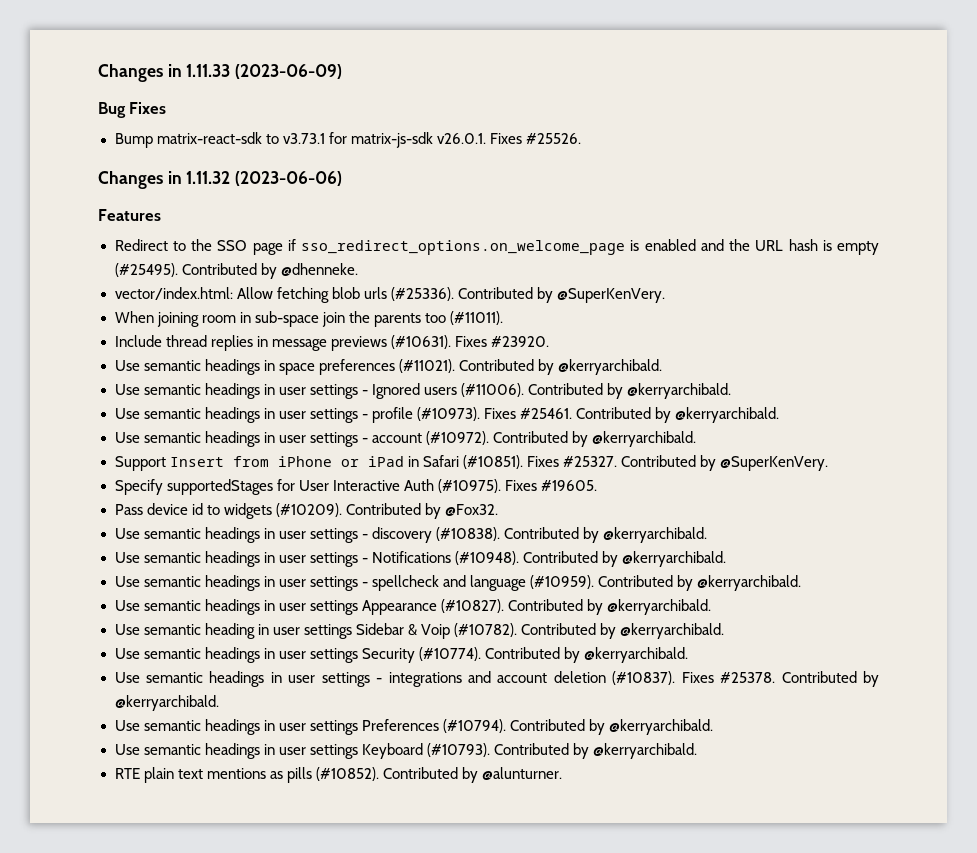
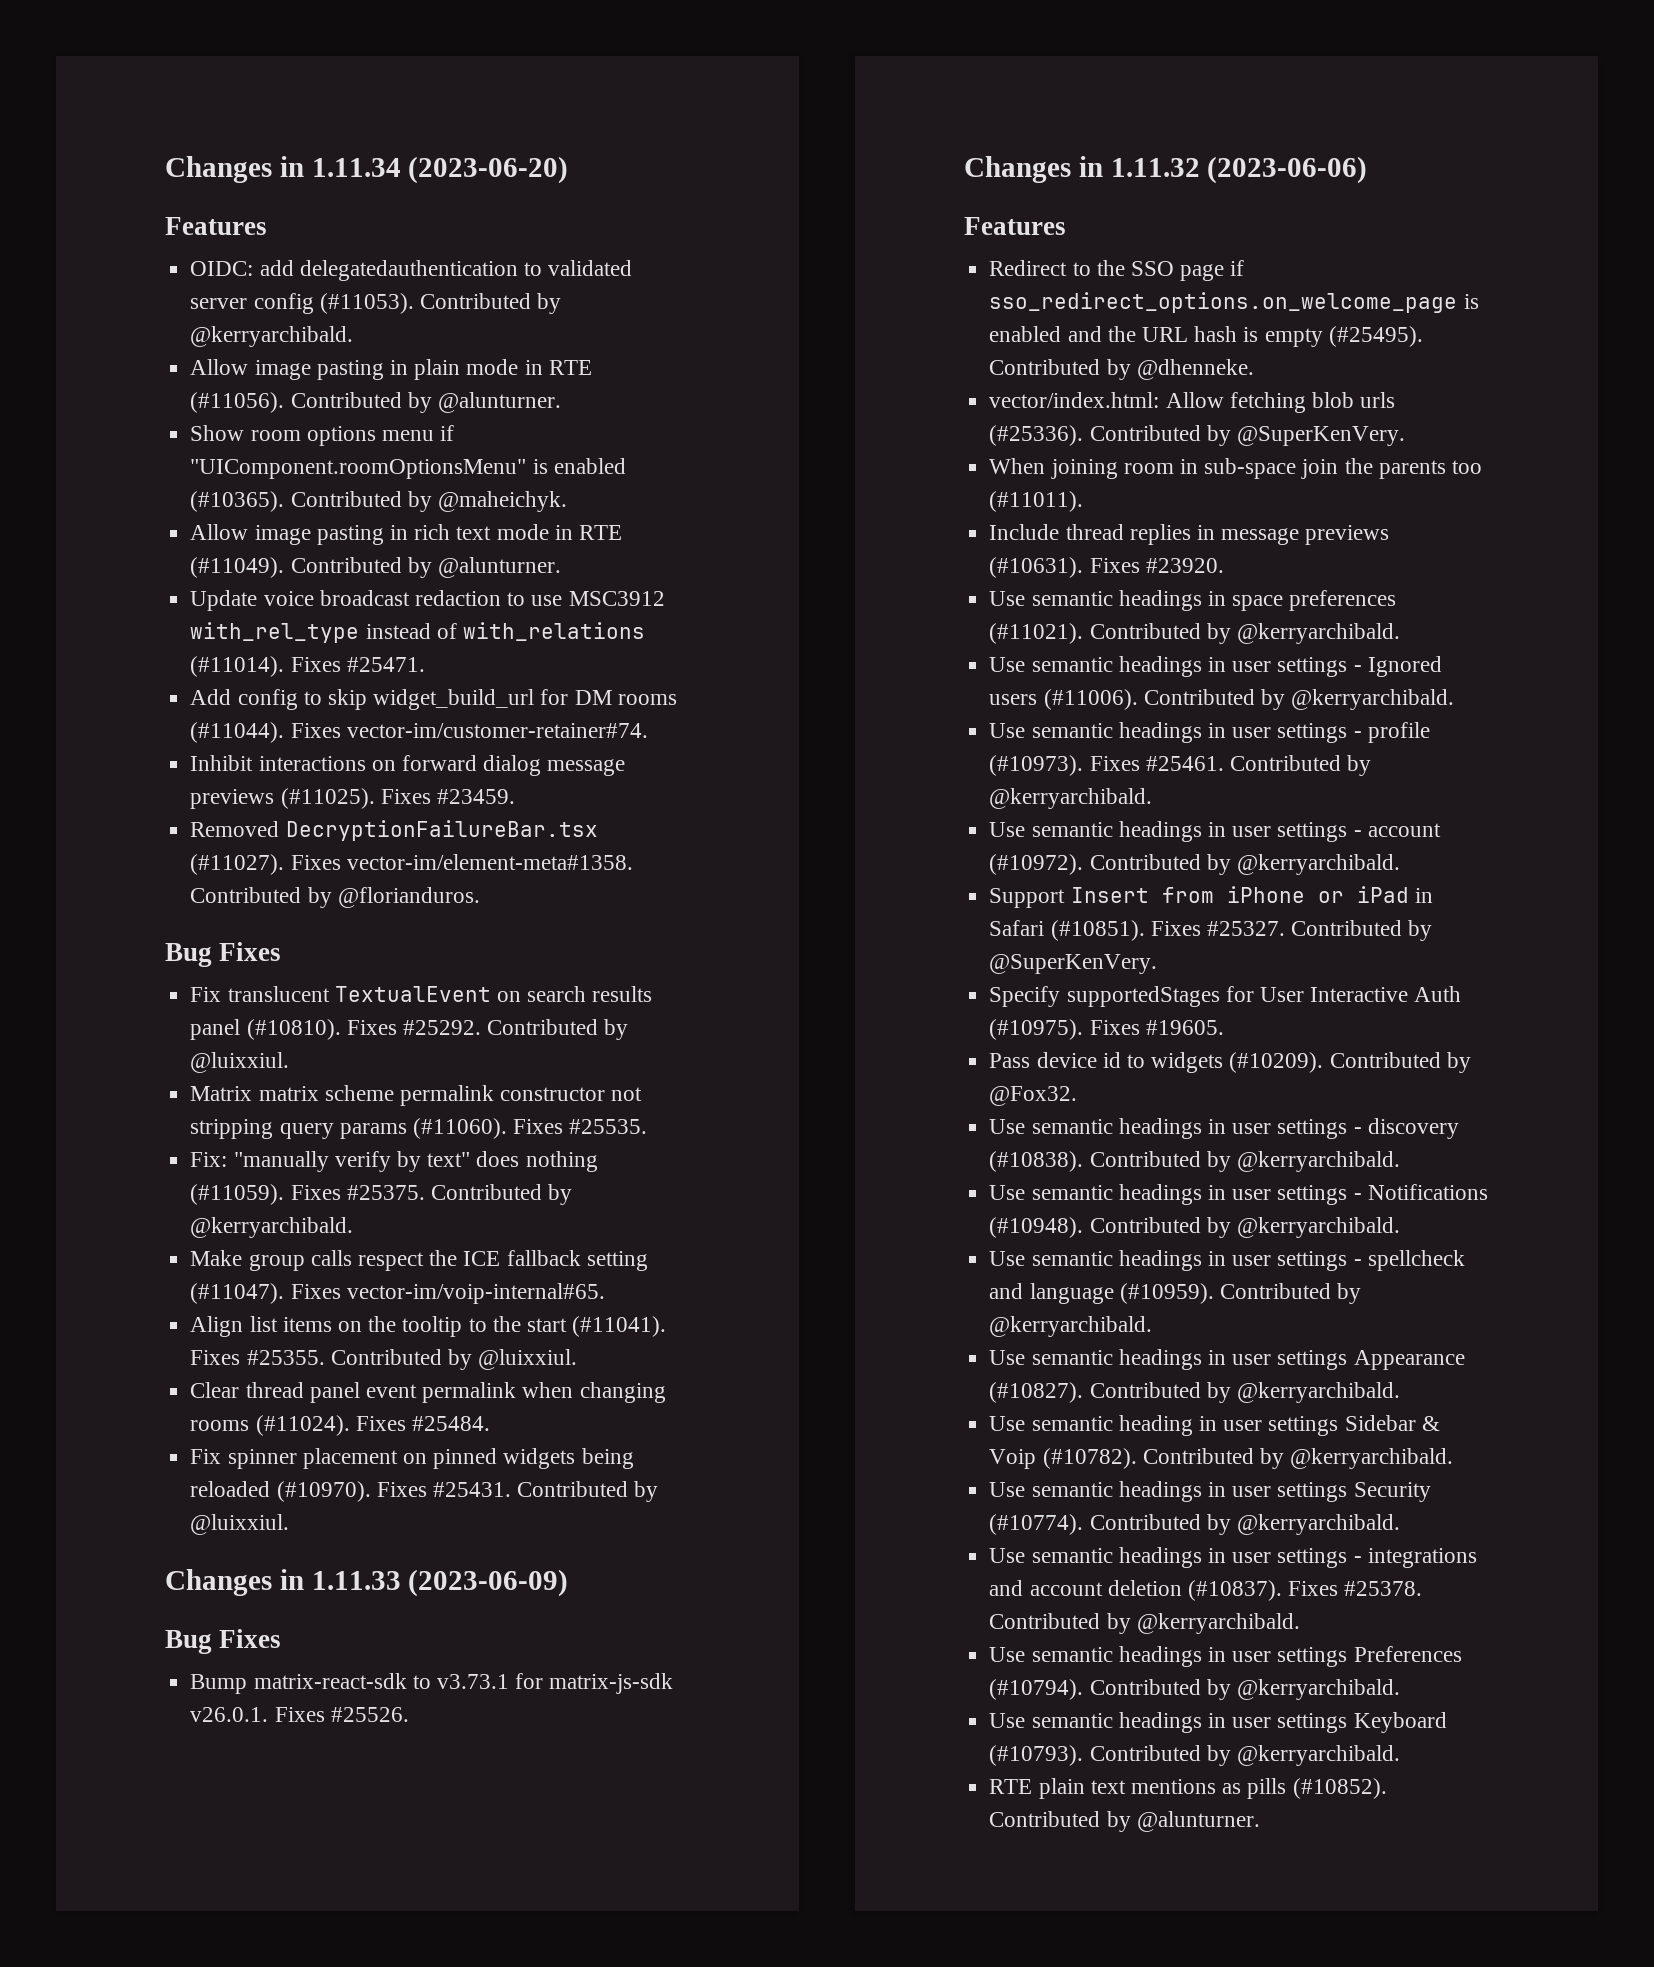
+ Changes in 1.11.34 (2023-06-20)
+ Features
+ OIDC: add delegatedauthentication to validated server config (#11053). Contributed by @kerryarchibald.
+ Allow image pasting in plain mode in RTE (#11056). Contributed by @alunturner.
+ Show room options menu if "UIComponent.roomOptionsMenu" is enabled (#10365). Contributed by @maheichyk.
+ Allow image pasting in rich text mode in RTE (#11049). Contributed by @alunturner.
+ Update voice broadcast redaction to use MSC3912 with_rel_type instead of with_relations (#11014). Fixes #25471.
+ Add config to skip widget_build_url for DM rooms (#11044). Fixes vector-im/customer-retainer#74.
+ Inhibit interactions on forward dialog message previews (#11025). Fixes #23459.
+ Removed DecryptionFailureBar.tsx (#11027). Fixes vector-im/element-meta#1358. Contributed by @florianduros.
+ Bug Fixes
+ Fix translucent TextualEvent on search results panel (#10810). Fixes #25292. Contributed by @luixxiul.
+ Matrix matrix scheme permalink constructor not stripping query params (#11060). Fixes #25535.
+ Fix: "manually verify by text" does nothing (#11059). Fixes #25375. Contributed by @kerryarchibald.
+ Make group calls respect the ICE fallback setting (#11047). Fixes vector-im/voip-internal#65.
+ Align list items on the tooltip to the start (#11041). Fixes #25355. Contributed by @luixxiul.
+ Clear thread panel event permalink when changing rooms (#11024). Fixes #25484.
+ Fix spinner placement on pinned widgets being reloaded (#10970). Fixes #25431. Contributed by @luixxiul.

